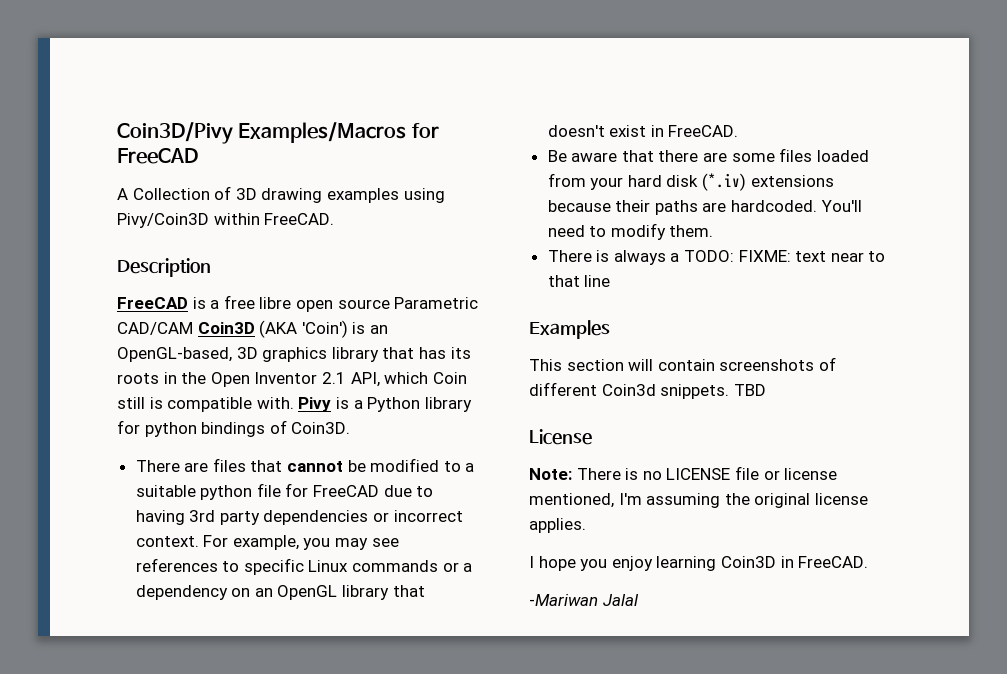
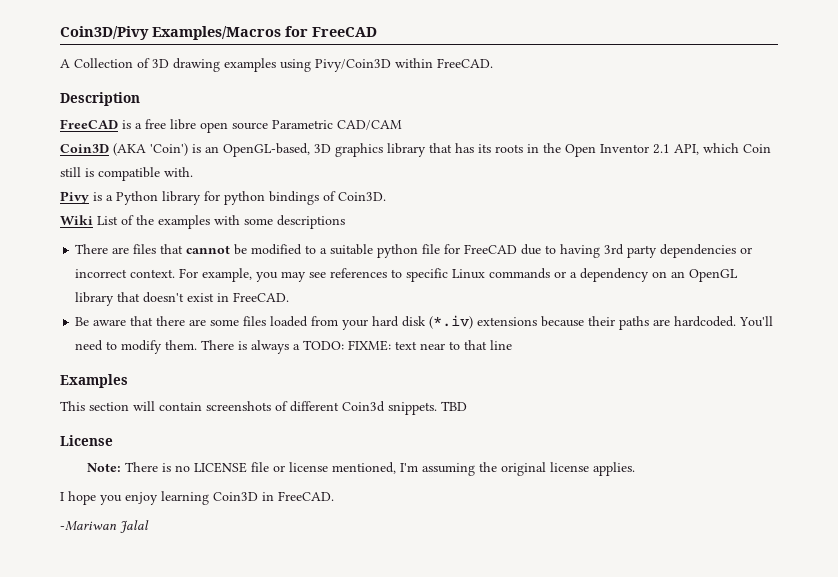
- FreeCAD is a free libre open source Parametric CAD/CAM Coin3D (AKA 'Coin') is an OpenGL-based, 3D graphics library that has its roots in the Open Inventor 2.1 API, which Coin still is compatible with. Pivy is a Python library for python bindings of Coin3D.
+ FreeCAD is a free libre open source Parametric CAD/CAM
+ Coin3D (AKA 'Coin') is an OpenGL-based, 3D graphics library that has its roots in the Open Inventor 2.1 API, which Coin still is compatible with.
+ Pivy is a Python library for python bindings of Coin3D.
+ Wiki List of the examples with some descriptions
- You'll need to modify them.
- There is always a TODO: FIXME: text near to that line
+ You'll need to modify them. There is always a TODO: FIXME: text near to that line

